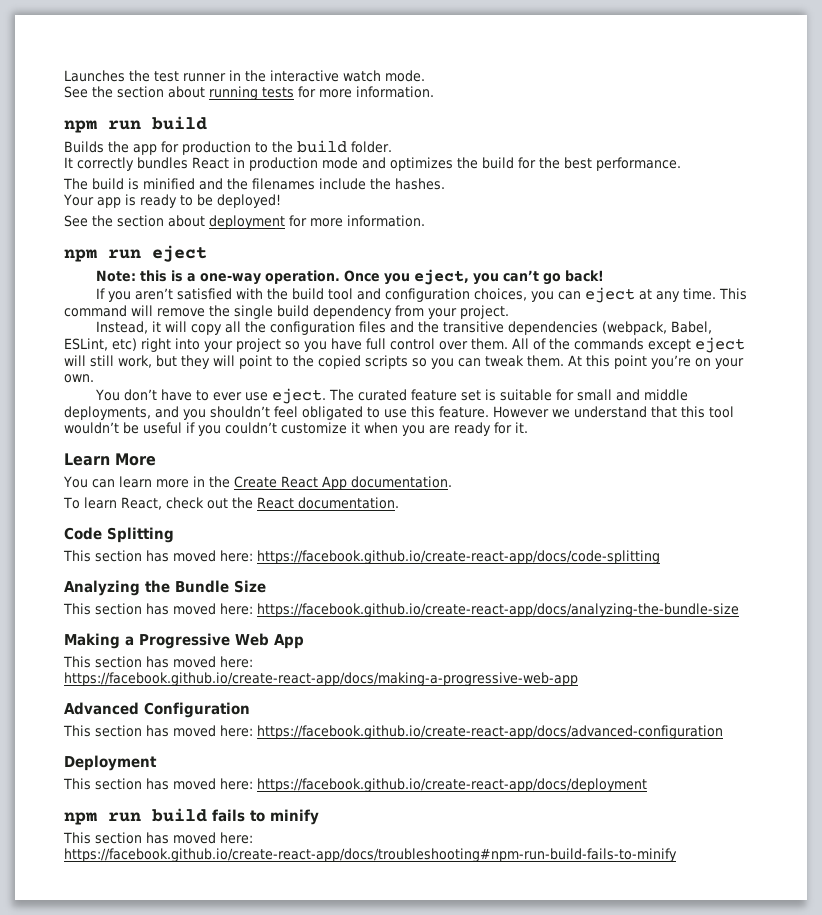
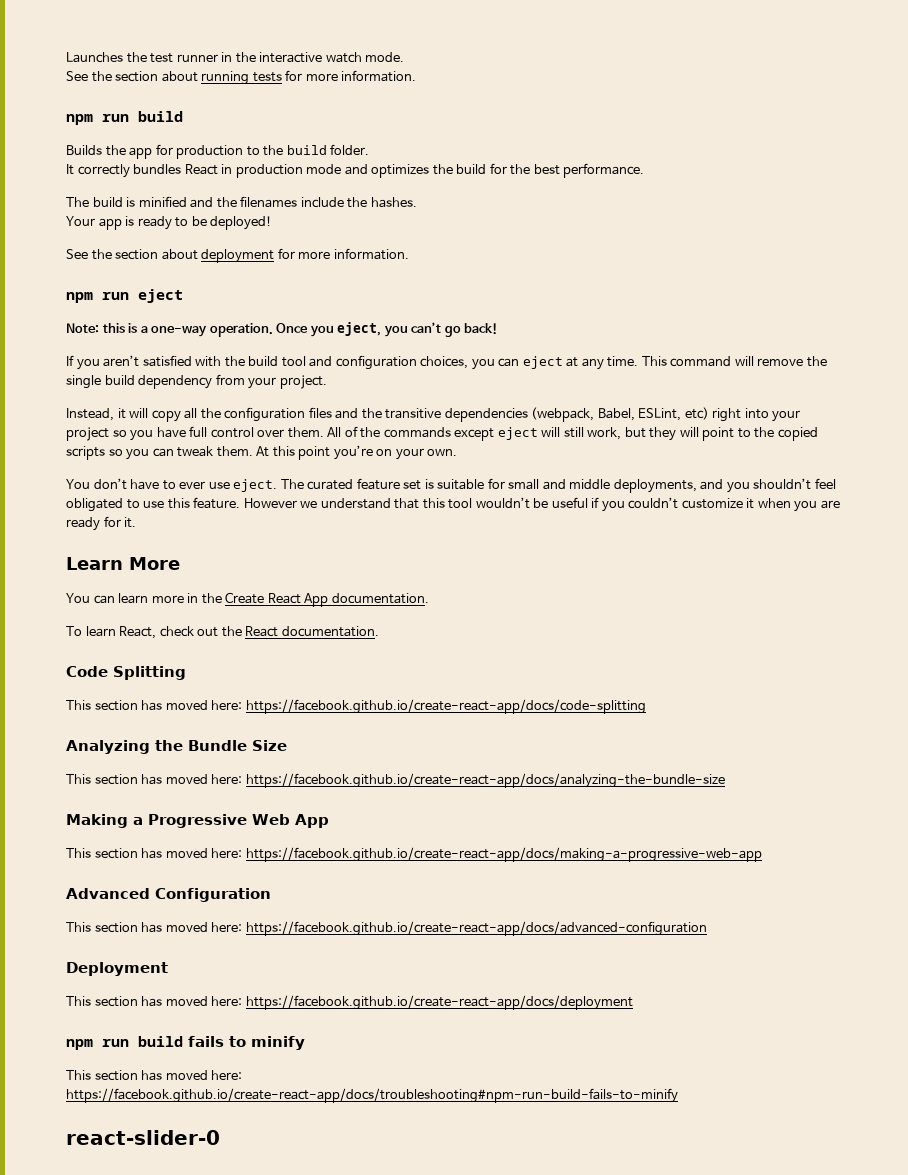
+ react-slider-0

